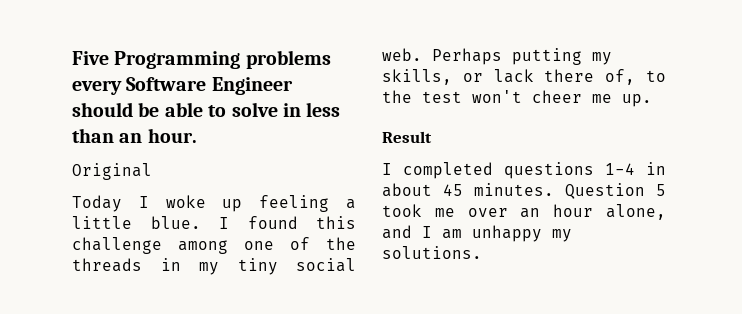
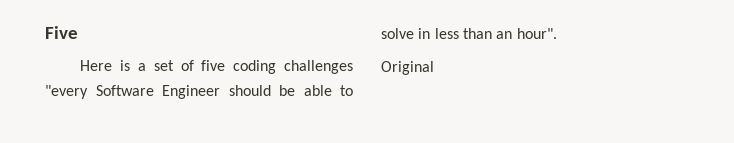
- Five Programming problems every Software Engineer should be able to solve in less than an hour.
+ Five
+ Here is a set of five coding challenges "every Software Engineer should be able to solve in less than an hour".
- Today I woke up feeling a little blue. I found this challenge among one of the threads in my tiny social web. Perhaps putting my skills, or lack there of, to the test won't cheer me up.
- Result
- I completed questions 1-4 in about 45 minutes. Question 5 took me over an hour alone, and I am unhappy my solutions.

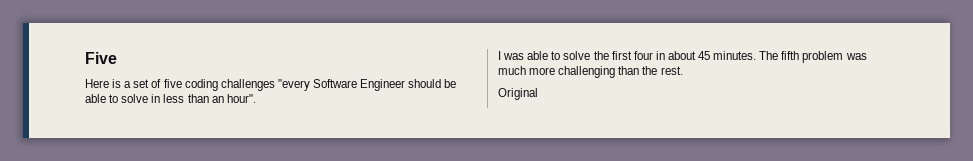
+ I was able to solve the first four in about 45 minutes. The fifth problem was much more challenging than the rest.

